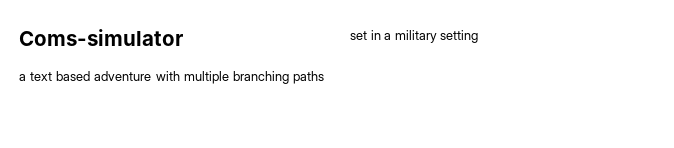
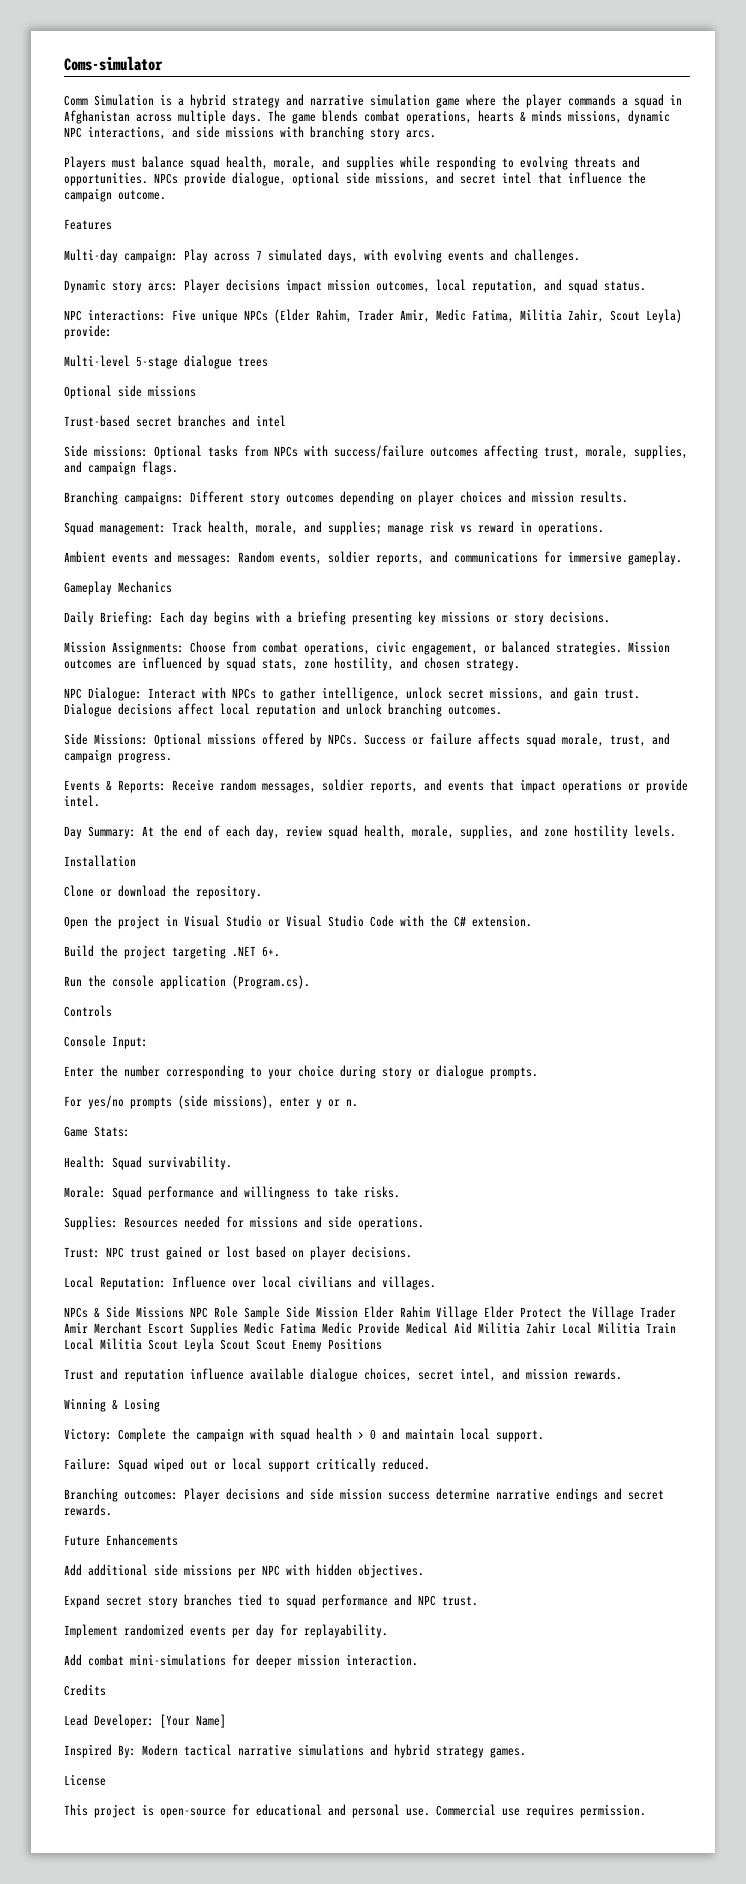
- a text based adventure with multiple branching paths set in a military setting
+ Comm Simulation is a hybrid strategy and narrative simulation game where the player commands a squad in Afghanistan across multiple days. The game blends combat operations, hearts & minds missions, dynamic NPC interactions, and side missions with branching story arcs.
+ Players must balance squad health, morale, and supplies while responding to evolving threats and opportunities. NPCs provide dialogue, optional side missions, and secret intel that influence the campaign outcome.
+ Features
+ Multi-day campaign: Play across 7 simulated days, with evolving events and challenges.
+ Dynamic story arcs: Player decisions impact mission outcomes, local reputation, and squad status.
+ NPC interactions: Five unique NPCs (Elder Rahim, Trader Amir, Medic Fatima, Militia Zahir, Scout Leyla) provide:
+ Multi-level 5-stage dialogue trees
+ Optional side missions
+ Trust-based secret branches and intel
+ Side missions: Optional tasks from NPCs with success/failure outcomes affecting trust, morale, supplies, and campaign flags.
+ Branching campaigns: Different story outcomes depending on player choices and mission results.
+ Squad management: Track health, morale, and supplies; manage risk vs reward in operations.
+ Ambient events and messages: Random events, soldier reports, and communications for immersive gameplay.
+ Gameplay Mechanics
+ Daily Briefing: Each day begins with a briefing presenting key missions or story decisions.
+ Mission Assignments: Choose from combat operations, civic engagement, or balanced strategies. Mission outcomes are influenced by squad stats, zone hostility, and chosen strategy.
+ NPC Dialogue: Interact with NPCs to gather intelligence, unlock secret missions, and gain trust. Dialogue decisions affect local reputation and unlock branching outcomes.
+ Side Missions: Optional missions offered by NPCs. Success or failure affects squad morale, trust, and campaign progress.
+ Events & Reports: Receive random messages, soldier reports, and events that impact operations or provide intel.
+ Day Summary: At the end of each day, review squad health, morale, supplies, and zone hostility levels.
+ Installation
+ Clone or download the repository.
+ Open the project in Visual Studio or Visual Studio Code with the C# extension.
+ Build the project targeting .NET 6+.
+ Run the console application (Program.cs).
+ Controls
+ Console Input:
+ Enter the number corresponding to your choice during story or dialogue prompts.
+ For yes/no prompts (side missions), enter y or n.
+ Game Stats:
+ Health: Squad survivability.
+ Morale: Squad performance and willingness to take risks.
+ Supplies: Resources needed for missions and side operations.
+ Trust: NPC trust gained or lost based on player decisions.
+ Local Reputation: Influence over local civilians and villages.
+ NPCs & Side Missions NPC Role Sample Side Mission Elder Rahim Village Elder Protect the Village Trader Amir Merchant Escort Supplies Medic Fatima Medic Provide Medical Aid Militia Zahir Local Militia Train Local Militia Scout Leyla Scout Scout Enemy Positions
+ Trust and reputation influence available dialogue choices, secret intel, and mission rewards.
+ Winning & Losing
+ Victory: Complete the campaign with squad health > 0 and maintain local support.
+ Failure: Squad wiped out or local support critically reduced.
+ Branching outcomes: Player decisions and side mission success determine narrative endings and secret rewards.
+ Future Enhancements
+ Add additional side missions per NPC with hidden objectives.
+ Expand secret story branches tied to squad performance and NPC trust.
+ Implement randomized events per day for replayability.
+ Add combat mini-simulations for deeper mission interaction.
+ Credits
+ Lead Developer: [Your Name]
+ Inspired By: Modern tactical narrative simulations and hybrid strategy games.
+ License
+ This project is open-source for educational and personal use. Commercial use requires permission.

